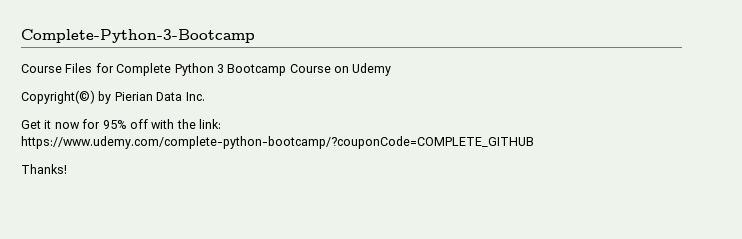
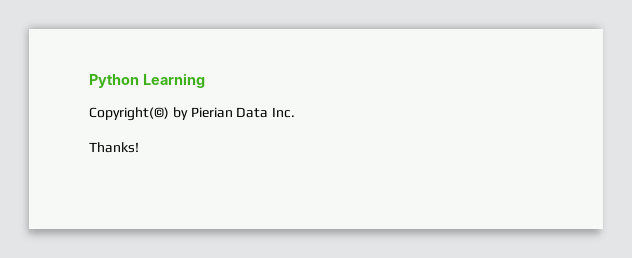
- Complete-Python-3-Bootcamp
- Course Files for Complete Python 3 Bootcamp Course on Udemy
+ Python Learning
- Get it now for 95% off with the link: https://www.udemy.com/complete-python-bootcamp/?couponCode=COMPLETE_GITHUB

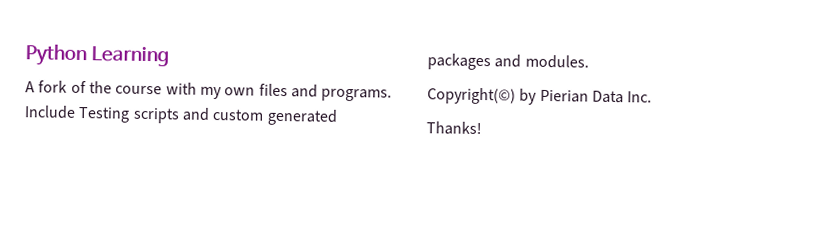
+ A fork of the course with my own files and programs. Include Testing scripts and custom generated packages and modules.

